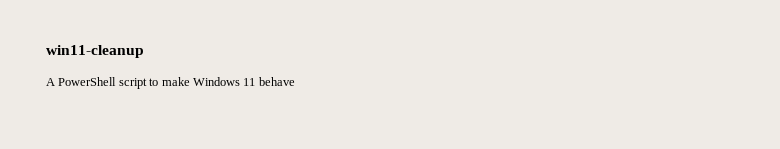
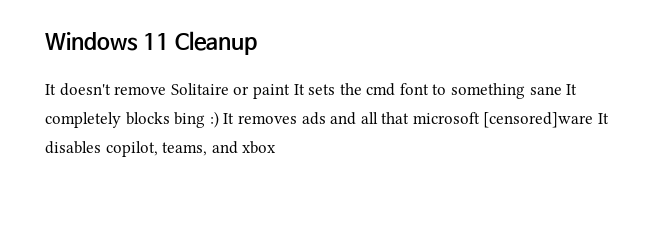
- win11-cleanup
- A PowerShell script to make Windows 11 behave
+ Windows 11 Cleanup
+ It doesn't remove Solitaire or paint It sets the cmd font to something sane It completely blocks bing :) It removes ads and all that microsoft [censored]ware It disables copilot, teams, and xbox

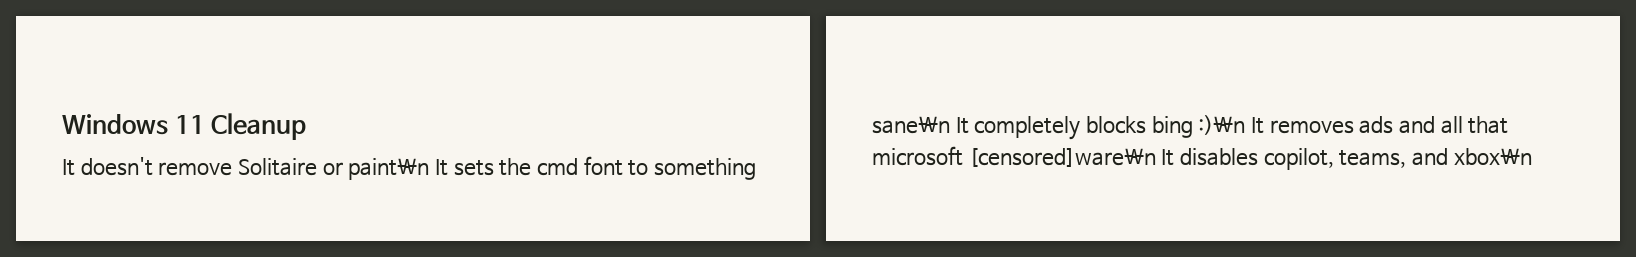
- It doesn't remove Solitaire or paint It sets the cmd font to something sane It completely blocks bing :) It removes ads and all that microsoft [censored]ware It disables copilot, teams, and xbox
+ It doesn't remove Solitaire or paint\n It sets the cmd font to something sane\n It completely blocks bing :)\n It removes ads and all that microsoft [censored]ware\n It disables copilot, teams, and xbox\n

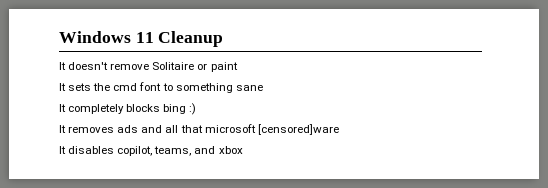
- It doesn't remove Solitaire or paint\n It sets the cmd font to something sane\n It completely blocks bing :)\n It removes ads and all that microsoft [censored]ware\n It disables copilot, teams, and xbox\n
+ It doesn't remove Solitaire or paint
+ It sets the cmd font to something sane
+ It completely blocks bing :)
+ It removes ads and all that microsoft [censored]ware
+ It disables copilot, teams, and xbox

